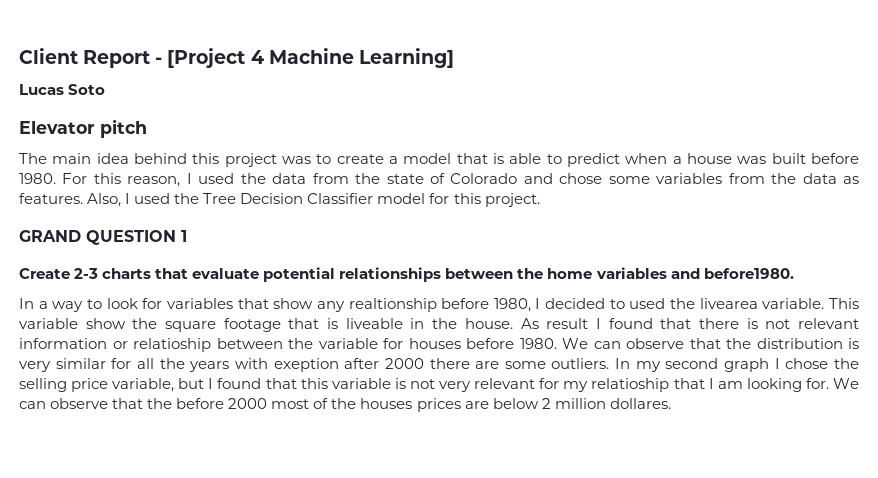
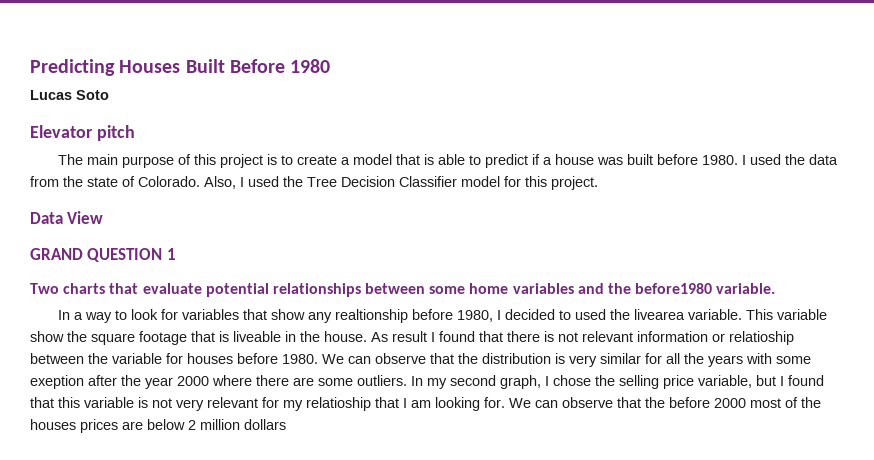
- Client Report - [Project 4 Machine Learning]
+ Predicting Houses Built Before 1980
- The main idea behind this project was to create a model that is able to predict when a house was built before 1980.
+ The main purpose of this project is to create a model that is able to predict if a house was built before 1980.
- For this reason, I used the data from the state of Colorado and chose some variables from the data as features.
+ I used the data from the state of Colorado.
+ Data View
- Create 2-3 charts that evaluate potential relationships between the home variables and before1980.
+ Two charts that evaluate potential relationships between some home variables and the before1980 variable.
- We can observe that the distribution is very similar for all the years with exeption after 2000 there are some outliers.
+ We can observe that the distribution is very similar for all the years with some exeption after the year 2000 where there are some outliers.
- In my second graph I chose the selling price variable, but I found that this variable is not very relevant for my relatioship that I am looking for.
+ In my second graph, I chose the selling price variable, but I found that this variable is not very relevant for my relatioship that I am looking for.
- We can observe that the before 2000 most of the houses prices are below 2 million dollares.
+ We can observe that the before 2000 most of the houses prices are below 2 million dollars

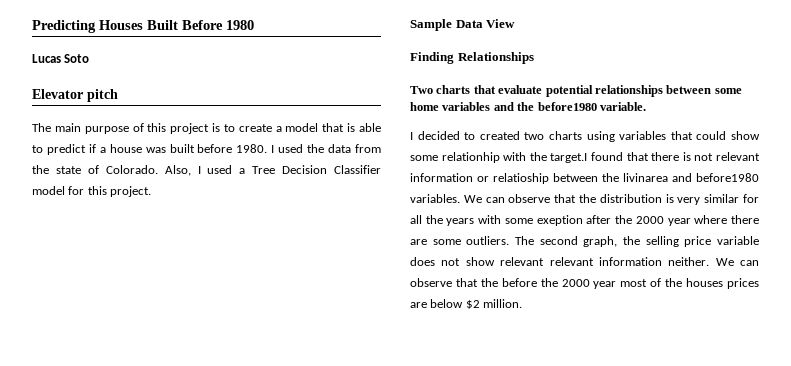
- Also, I used the Tree Decision Classifier model for this project.
+ Also, I used a Tree Decision Classifier model for this project.
- Data View
+ Sample Data View
- GRAND QUESTION 1
+ Finding Relationships
- In a way to look for variables that show any realtionship before 1980, I decided to used the livearea variable. This variable show the square footage that is liveable in the house. As result I found that there is not relevant information or relatioship between the variable for houses before 1980.
+ I decided to created two charts using variables that could show some relationhip with the target.I found that there is not relevant information or relatioship between the livinarea and before1980 variables.
- We can observe that the distribution is very similar for all the years with some exeption after the year 2000 where there are some outliers.
+ We can observe that the distribution is very similar for all the years with some exeption after the 2000 year where there are some outliers.
- In my second graph, I chose the selling price variable, but I found that this variable is not very relevant for my relatioship that I am looking for.
+ The second graph, the selling price variable does not show relevant relevant information neither.
- We can observe that the before 2000 most of the houses prices are below 2 million dollars
+ We can observe that the before the 2000 year most of the houses prices are below $2 million.

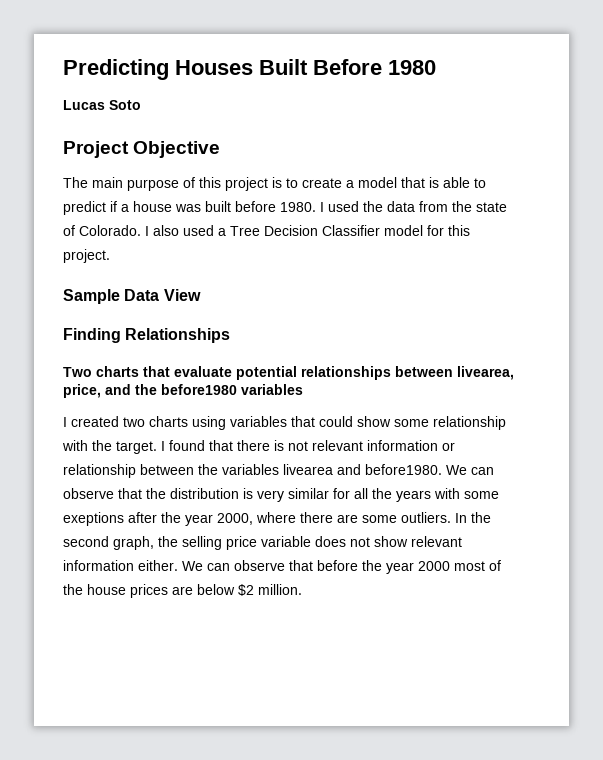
- Elevator pitch
+ Project Objective
- Also, I used a Tree Decision Classifier model for this project.
+ I also used a Tree Decision Classifier model for this project.
- Two charts that evaluate potential relationships between some home variables and the before1980 variable.
- I decided to created two charts using variables that could show some relationhip with the target.I found that there is not relevant information or relatioship between the livinarea and before1980 variables.
+ Two charts that evaluate potential relationships between livearea, price, and the before1980 variables
+ I created two charts using variables that could show some relationship with the target. I found that there is not relevant information or relationship between the variables livearea and before1980.
- We can observe that the distribution is very similar for all the years with some exeption after the 2000 year where there are some outliers.
+ We can observe that the distribution is very similar for all the years with some exeptions after the year 2000, where there are some outliers.
- The second graph, the selling price variable does not show relevant relevant information neither. We can observe that the before the 2000 year most of the houses prices are below $2 million.
+ In the second graph, the selling price variable does not show relevant information either. We can observe that before the year 2000 most of the house prices are below $2 million.

